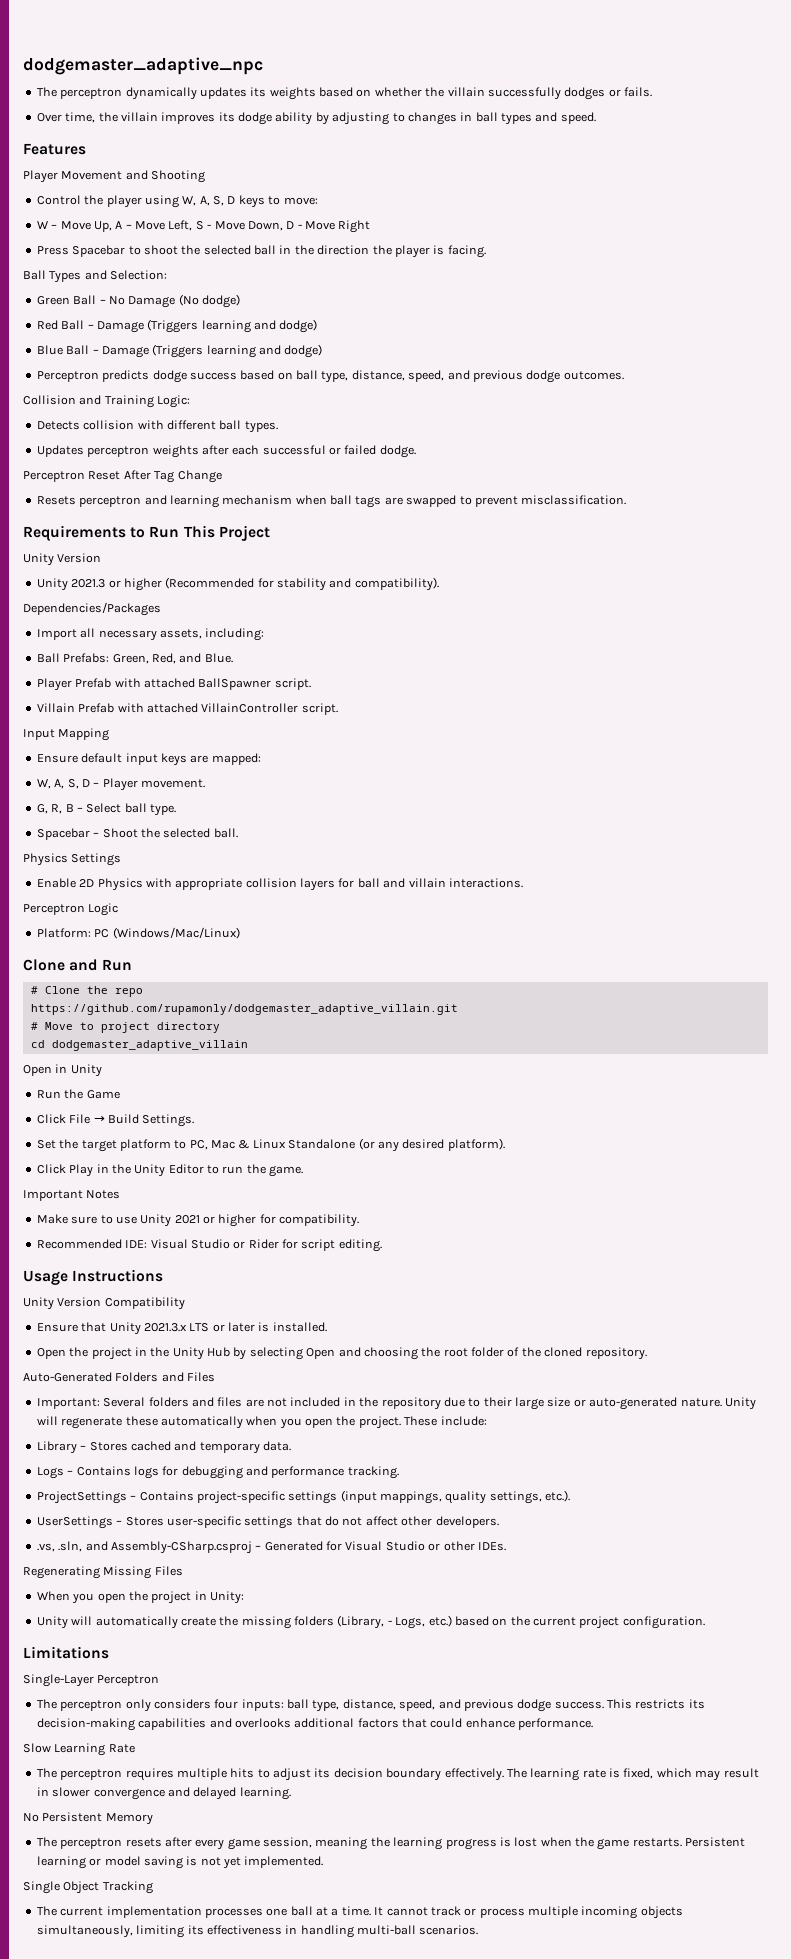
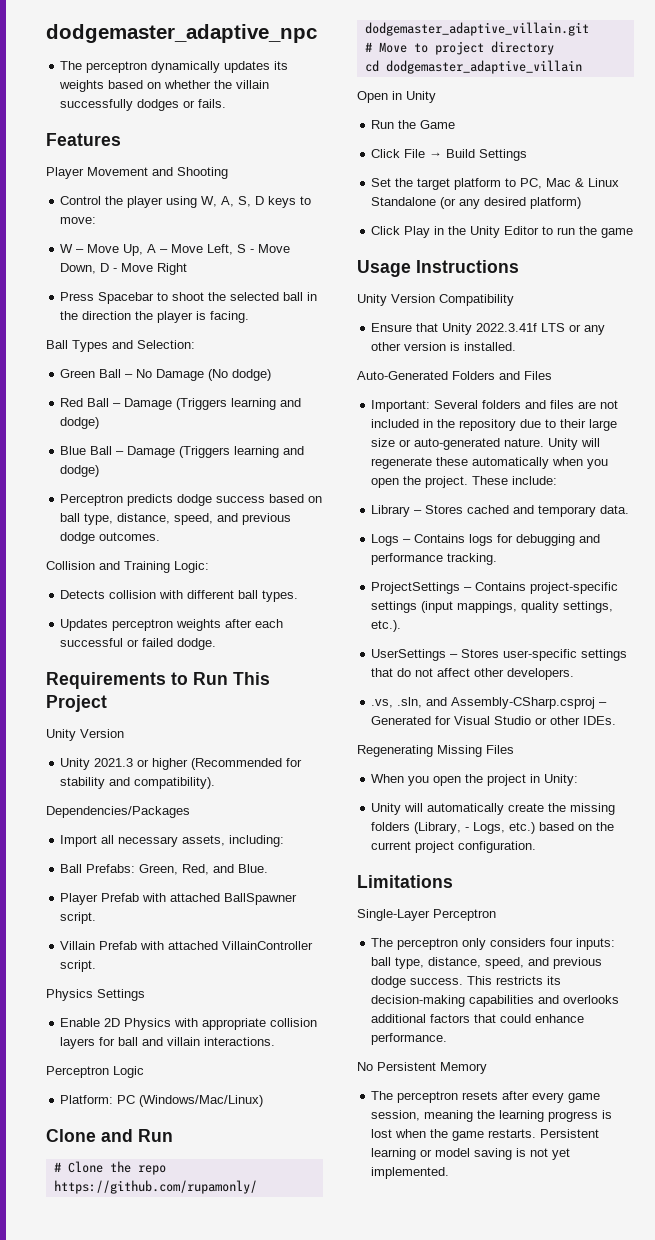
- Over time, the villain improves its dodge ability by adjusting to changes in ball types and speed.
- Perceptron Reset After Tag Change
- Resets perceptron and learning mechanism when ball tags are swapped to prevent misclassification.
- Input Mapping
- Ensure default input keys are mapped:
- W, A, S, D – Player movement.
- G, R, B – Select ball type.
- Spacebar – Shoot the selected ball.
- Click File → Build Settings.
+ Click File → Build Settings
- Set the target platform to PC, Mac & Linux Standalone (or any desired platform).
+ Set the target platform to PC, Mac & Linux Standalone (or any desired platform)
- Click Play in the Unity Editor to run the game.
- Important Notes
- Make sure to use Unity 2021 or higher for compatibility.
- Recommended IDE: Visual Studio or Rider for script editing.
+ Click Play in the Unity Editor to run the game
- Ensure that Unity 2021.3.x LTS or later is installed.
+ Ensure that Unity 2022.3.41f LTS or any other version is installed.
- Open the project in the Unity Hub by selecting Open and choosing the root folder of the cloned repository.
- Slow Learning Rate
- The perceptron requires multiple hits to adjust its decision boundary effectively. The learning rate is fixed, which may result in slower convergence and delayed learning.
- Single Object Tracking
- The current implementation processes one ball at a time. It cannot track or process multiple incoming objects simultaneously, limiting its effectiveness in handling multi-ball scenarios.

